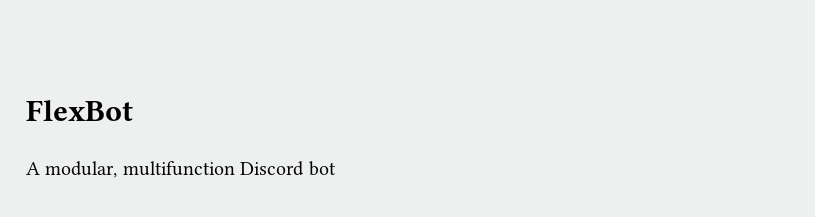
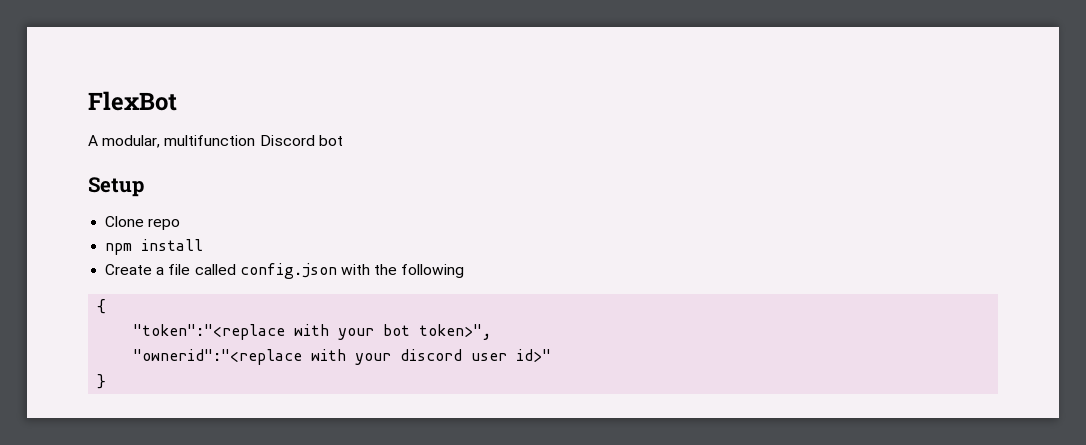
+ Setup
+ Clone repo
+ npm install
+ Create a file called config.json with the following
+ {
+ "token":"<replace with your bot token>",
+ "ownerid":"<replace with your discord user id>"
+ }

